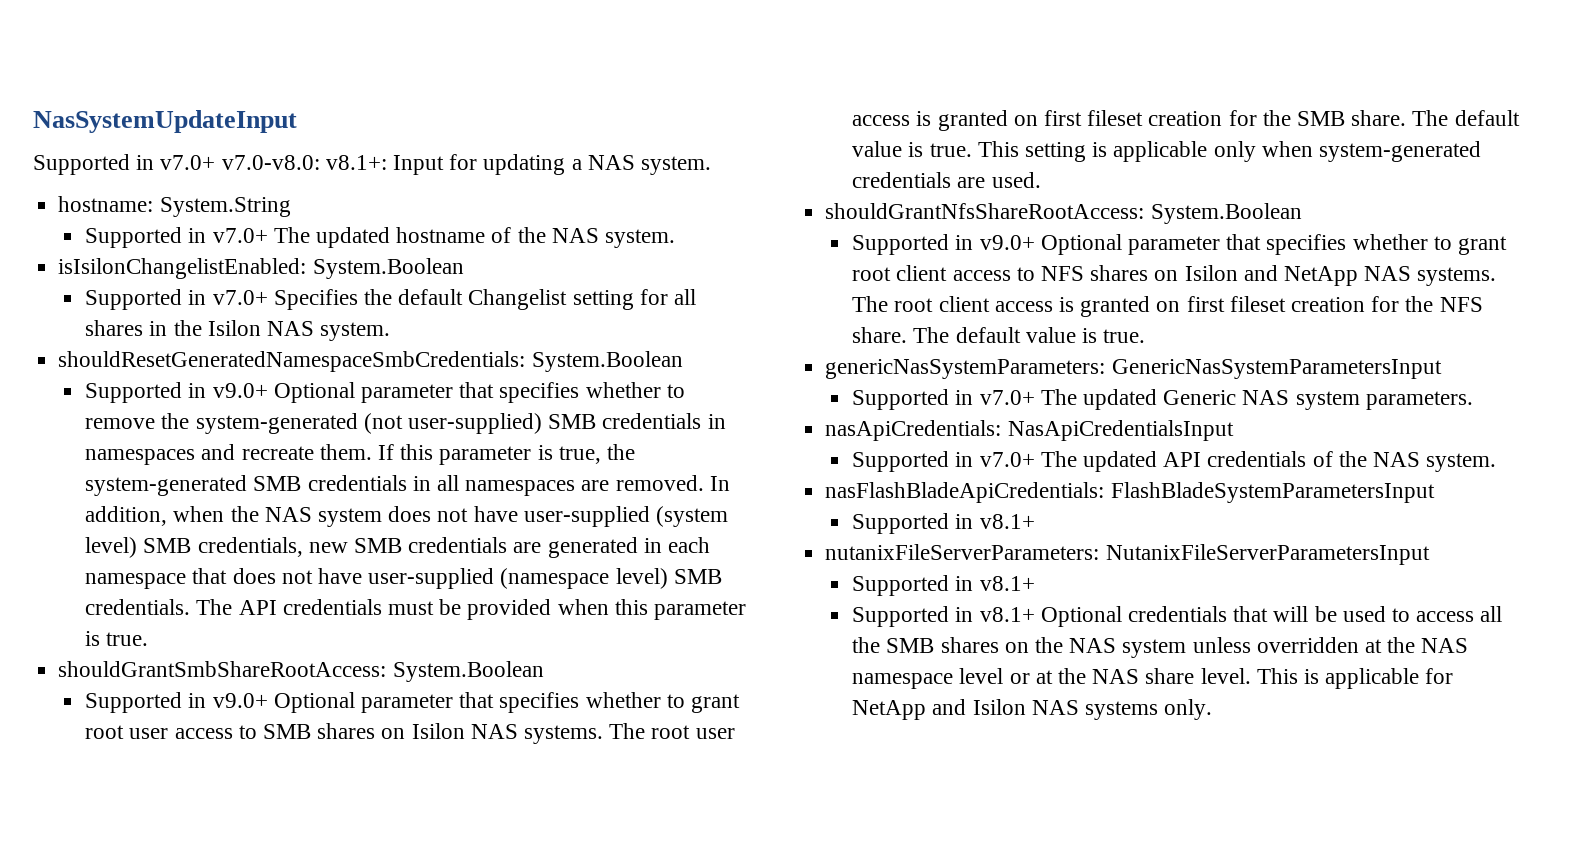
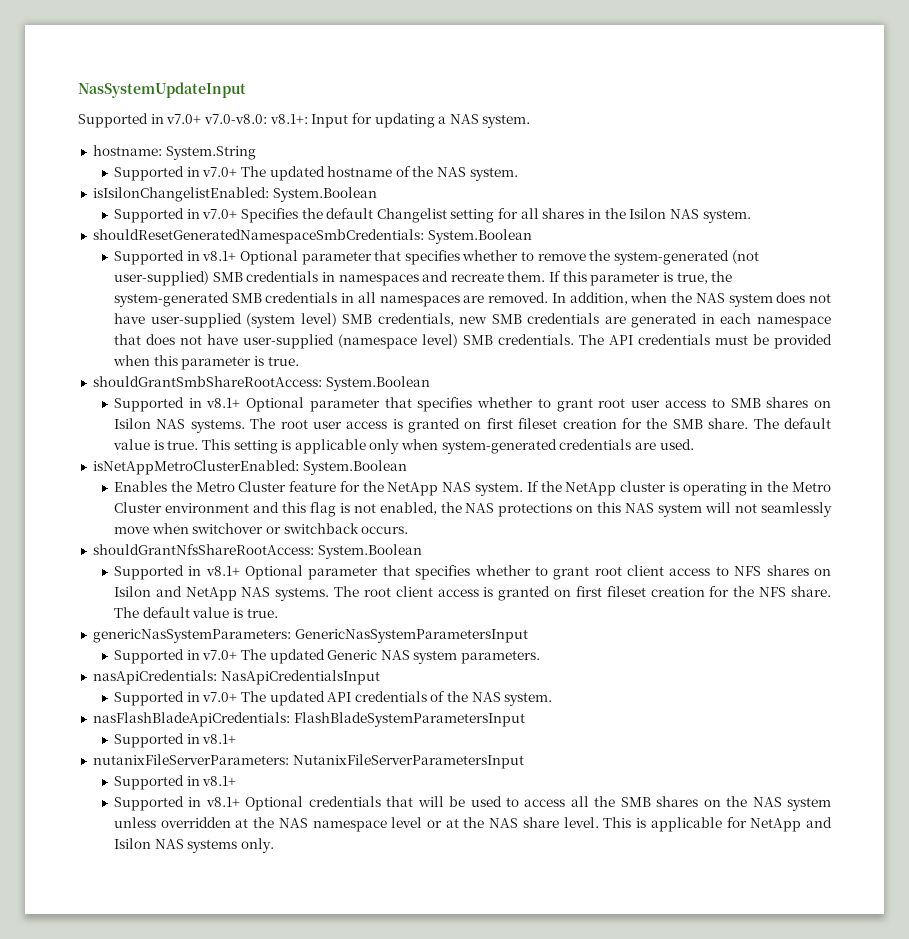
- Supported in v9.0+ Optional parameter that specifies whether to remove the system-generated (not user-supplied) SMB credentials in namespaces and recreate them.
+ Supported in v8.1+ Optional parameter that specifies whether to remove the system-generated (not user-supplied) SMB credentials in namespaces and recreate them.
- Supported in v9.0+ Optional parameter that specifies whether to grant root user access to SMB shares on Isilon NAS systems.
+ Supported in v8.1+ Optional parameter that specifies whether to grant root user access to SMB shares on Isilon NAS systems.
+ isNetAppMetroClusterEnabled: System.Boolean
+ Enables the Metro Cluster feature for the NetApp NAS system. If the NetApp cluster is operating in the Metro Cluster environment and this flag is not enabled, the NAS protections on this NAS system will not seamlessly move when switchover or switchback occurs.
- Supported in v9.0+ Optional parameter that specifies whether to grant root client access to NFS shares on Isilon and NetApp NAS systems.
+ Supported in v8.1+ Optional parameter that specifies whether to grant root client access to NFS shares on Isilon and NetApp NAS systems.

